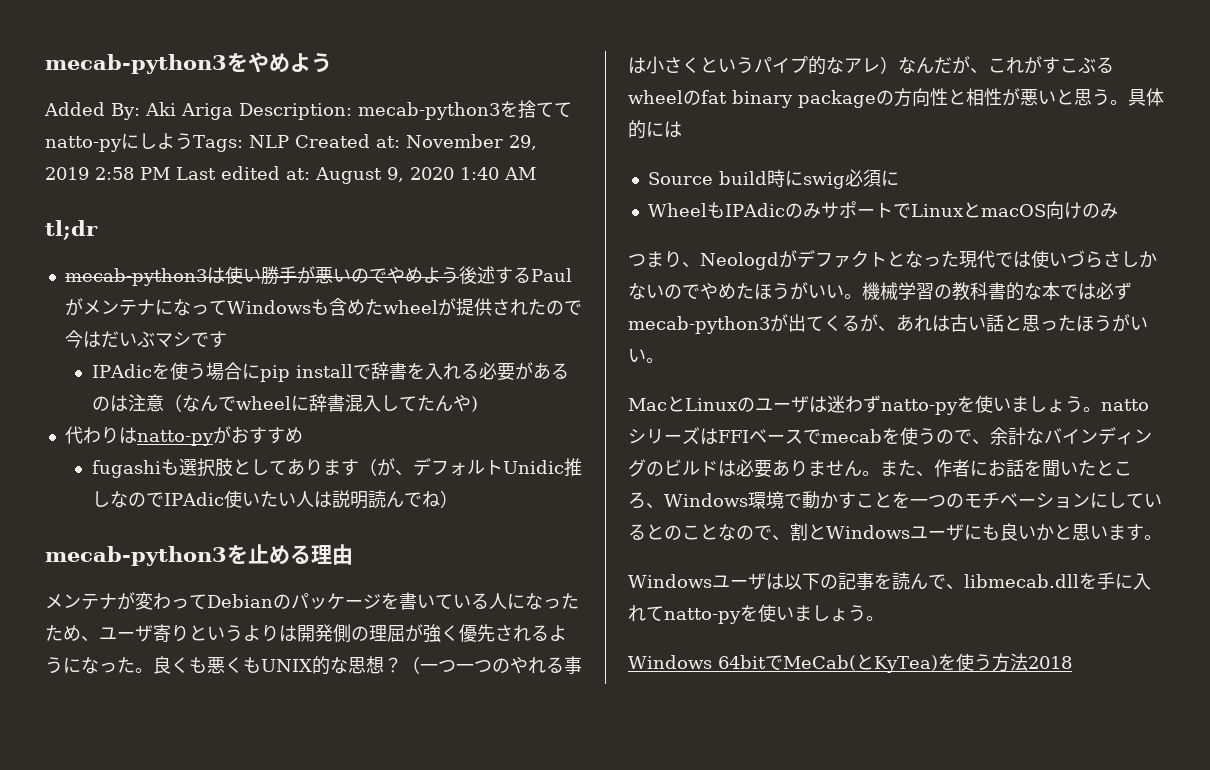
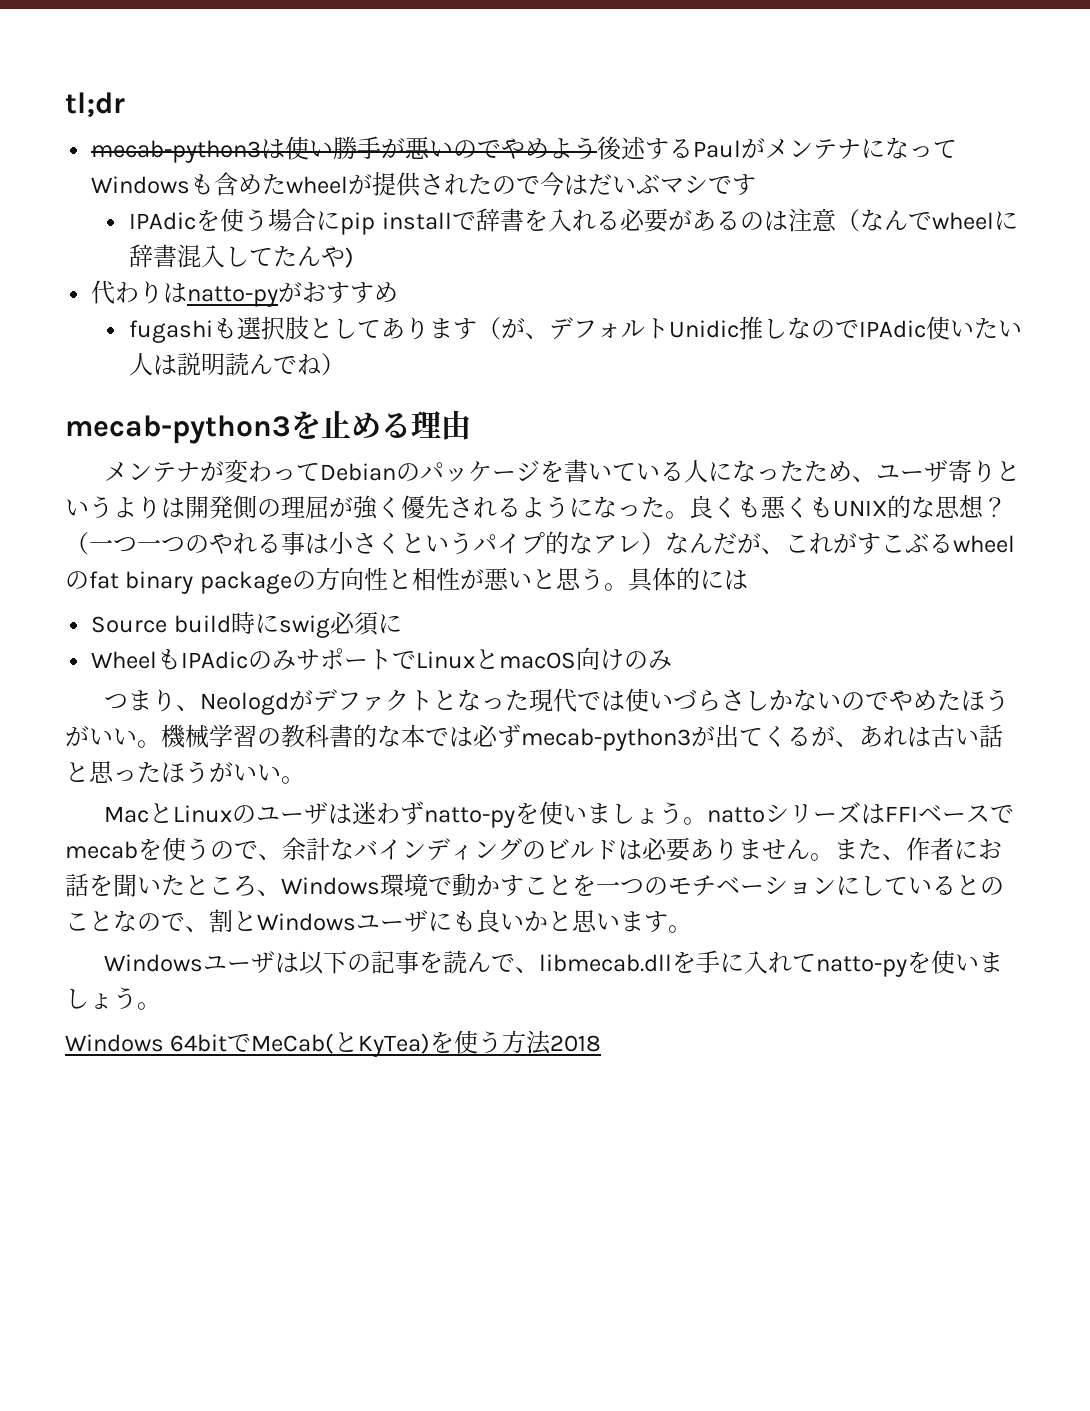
- mecab-python3をやめよう
- Added By: Aki Ariga Description: mecab-python3を捨ててnatto-pyにしようTags: NLP Created at: November 29, 2019 2:58 PM Last edited at: August 9, 2020 1:40 AM

